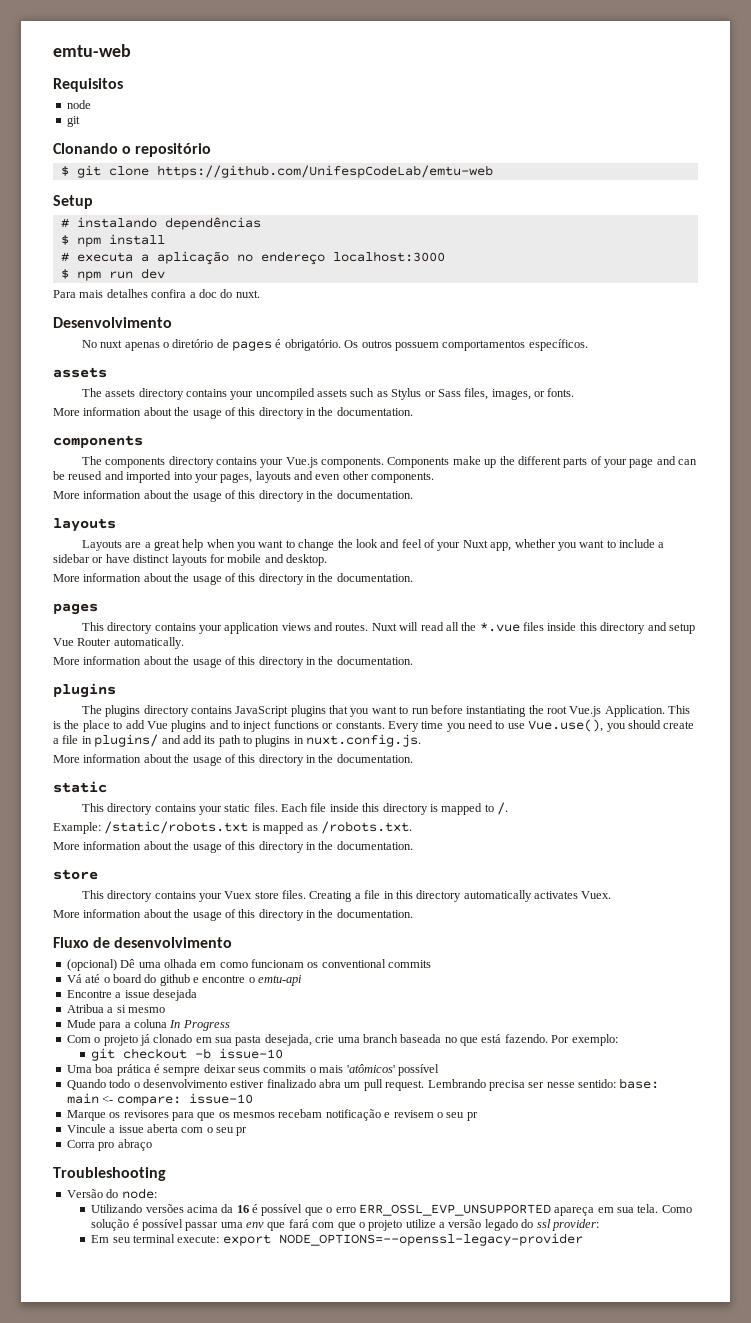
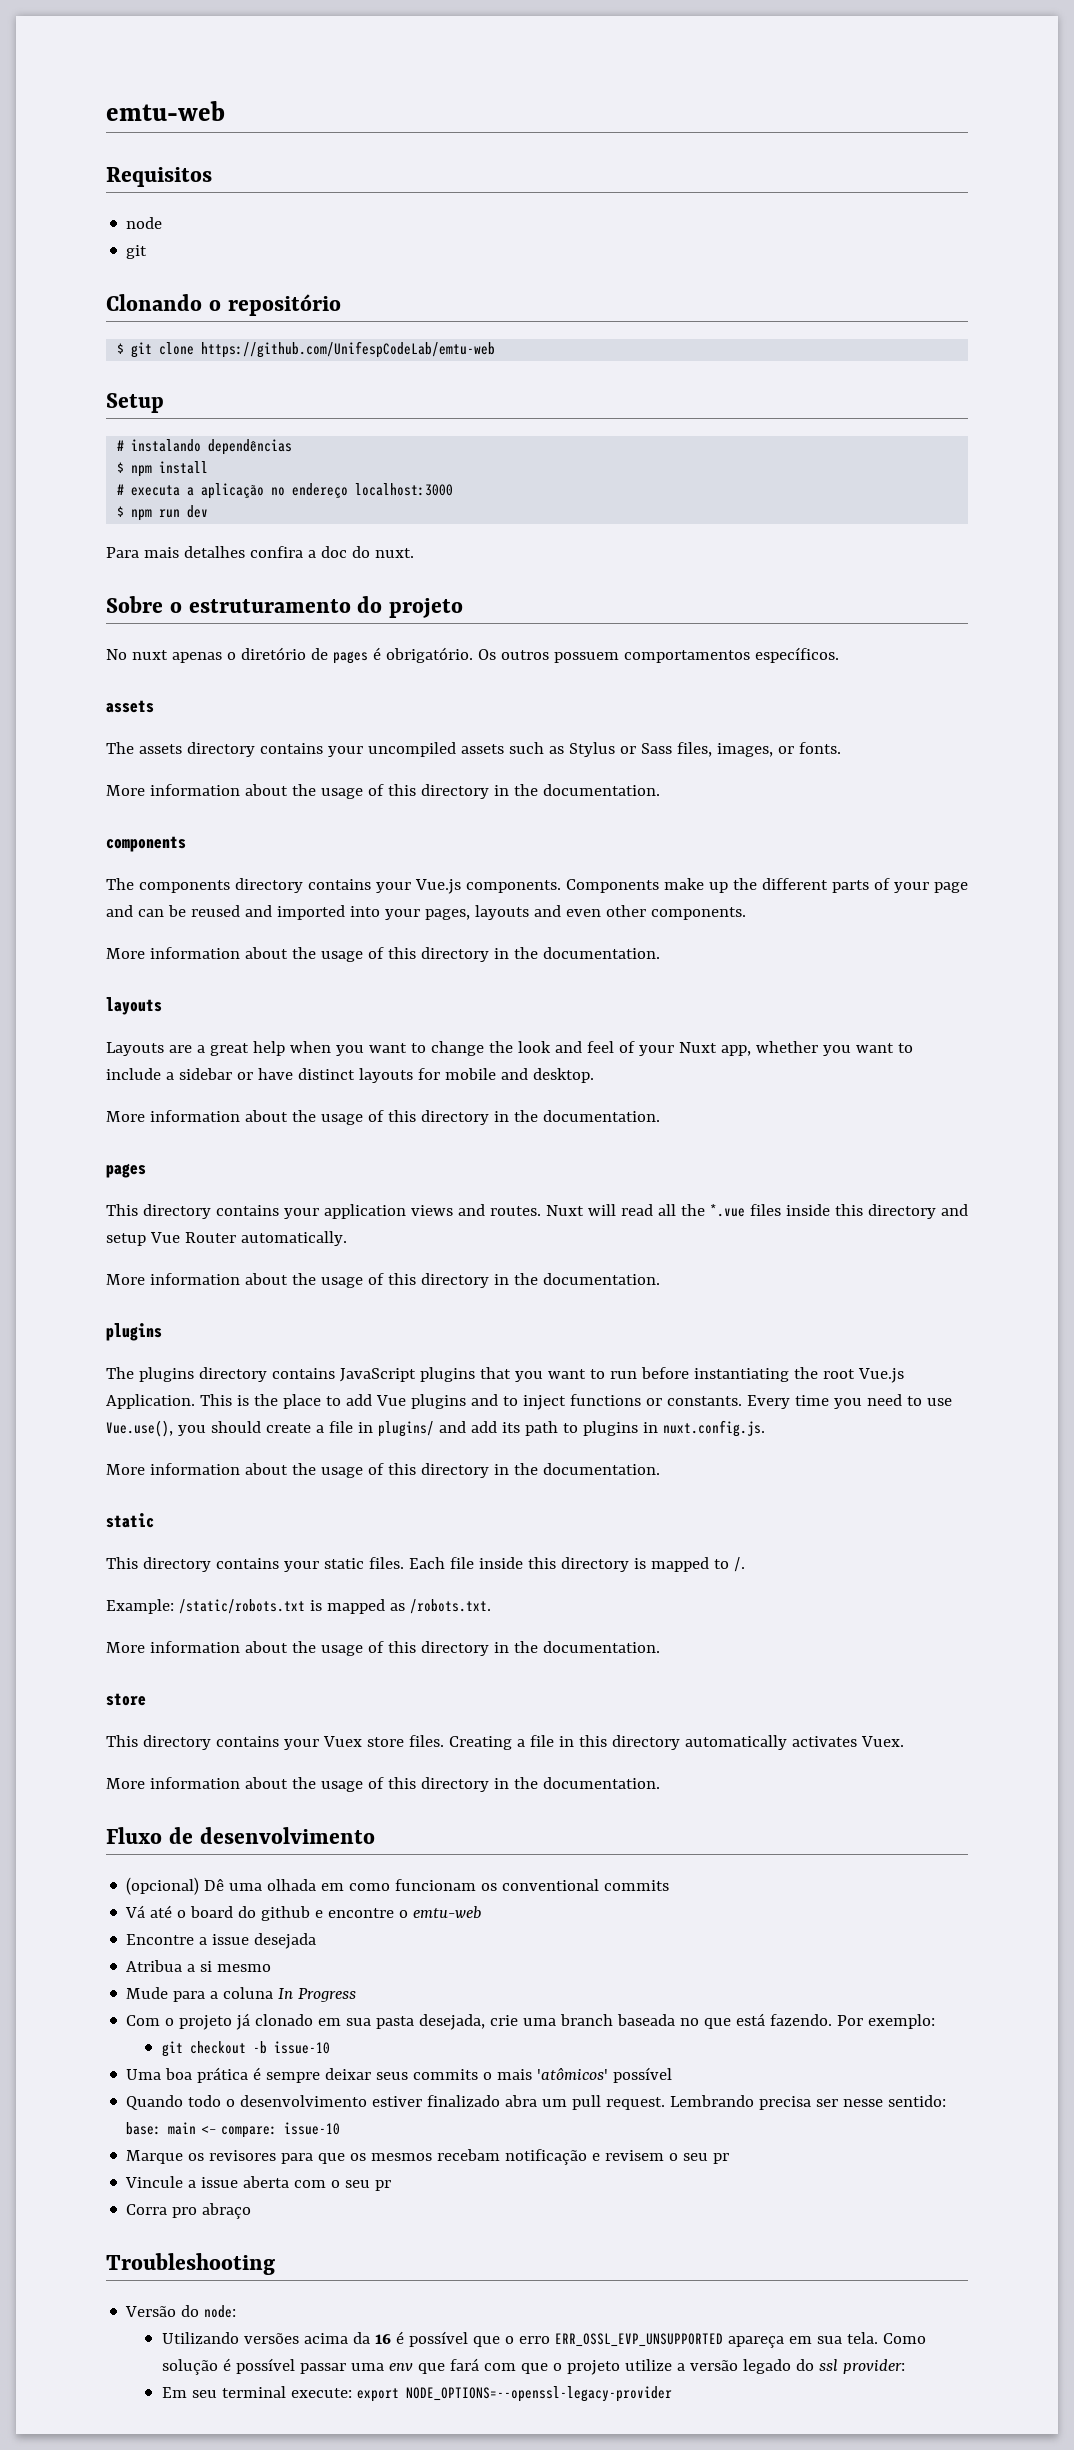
- Desenvolvimento
+ Sobre o estruturamento do projeto
- Vá até o board do github e encontre o emtu-api
+ Vá até o board do github e encontre o emtu-web

